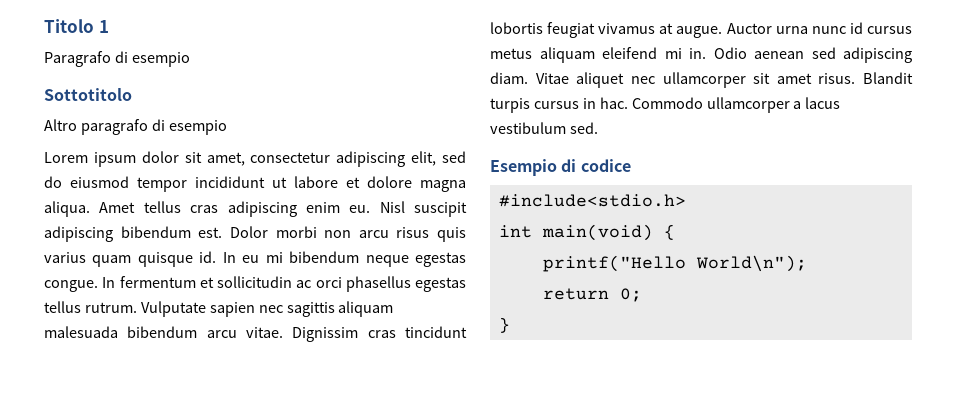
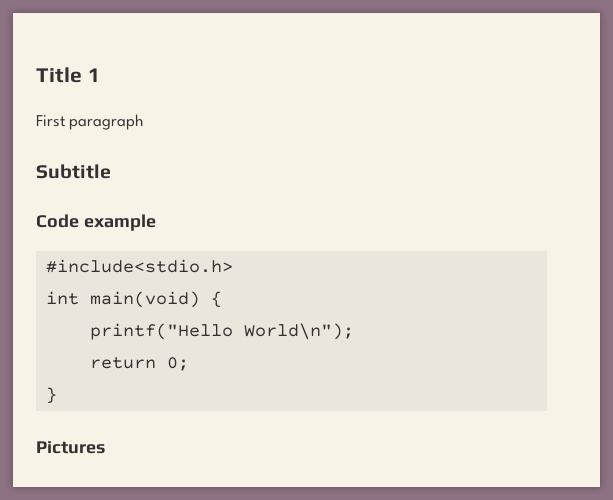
- Titolo 1
+ Title 1
- Paragrafo di esempio
- Sottotitolo
- Altro paragrafo di esempio
- Lorem ipsum dolor sit amet, consectetur adipiscing elit, sed do eiusmod tempor incididunt ut labore et dolore magna aliqua. Amet tellus cras adipiscing enim eu. Nisl suscipit adipiscing bibendum est. Dolor morbi non arcu risus quis varius quam quisque id. In eu mi bibendum neque egestas congue. In fermentum et sollicitudin ac orci phasellus egestas tellus rutrum. Vulputate sapien nec sagittis aliquam malesuada bibendum arcu vitae. Dignissim cras tincidunt lobortis feugiat vivamus at augue. Auctor urna nunc id cursus metus aliquam eleifend mi in. Odio aenean sed adipiscing diam. Vitae aliquet nec ullamcorper sit amet risus. Blandit turpis cursus in hac. Commodo ullamcorper a lacus vestibulum sed.
- Esempio di codice
+ First paragraph
+ Subtitle
+ Code example
+ Pictures

